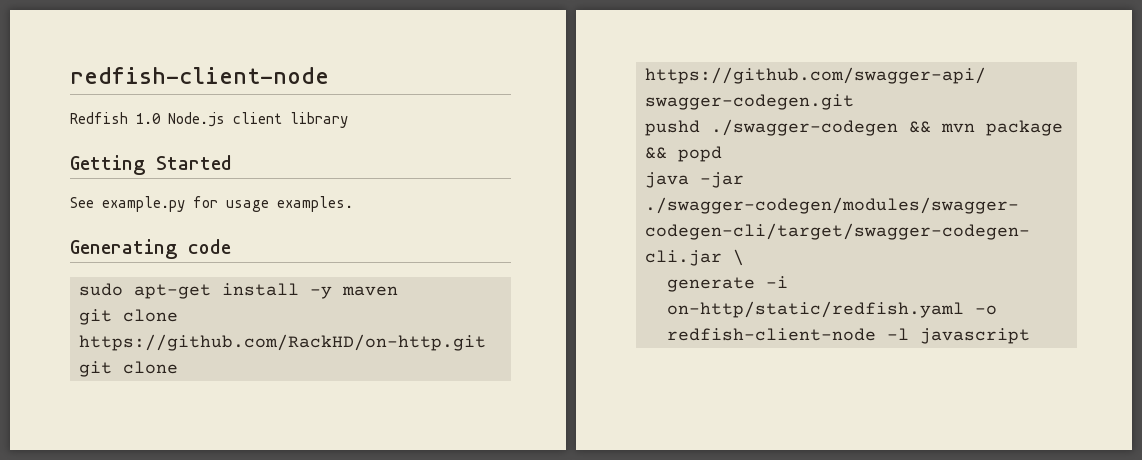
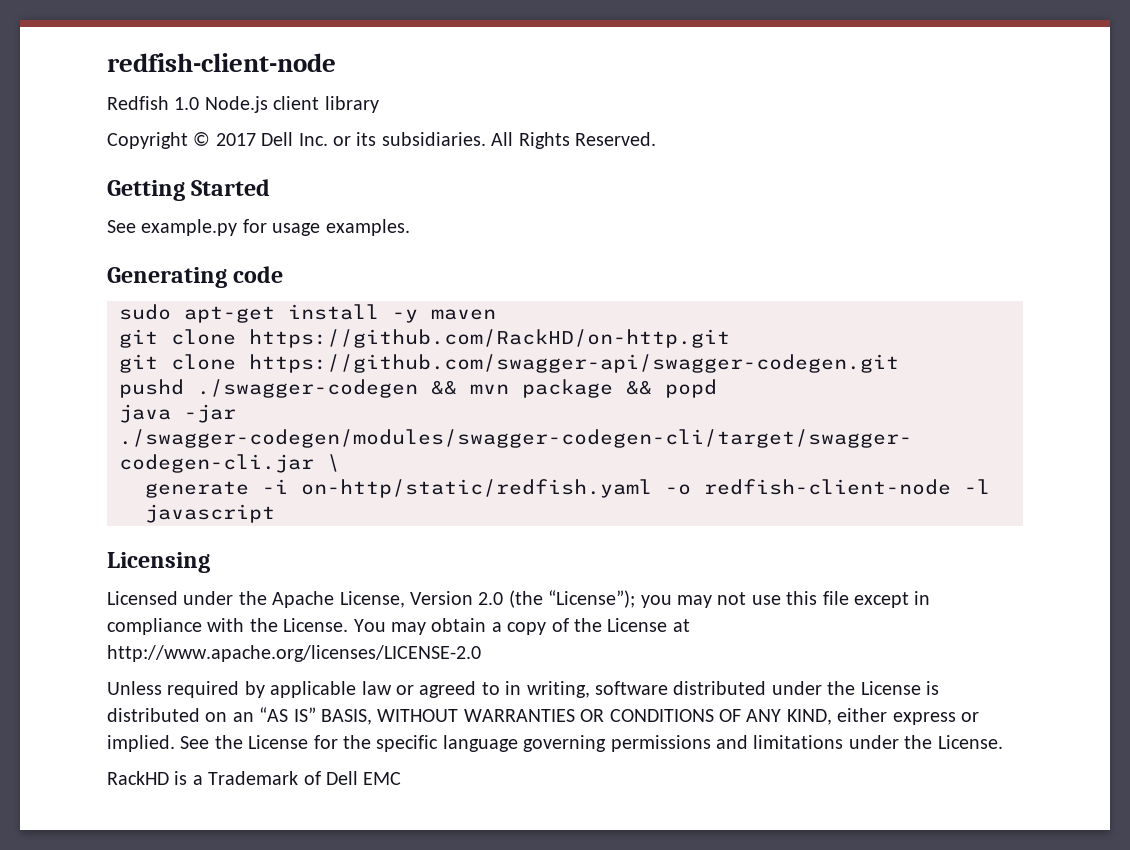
+ Copyright © 2017 Dell Inc. or its subsidiaries. All Rights Reserved.
+ Licensing
+ Licensed under the Apache License, Version 2.0 (the “License”); you may not use this file except in compliance with the License. You may obtain a copy of the License at http://www.apache.org/licenses/LICENSE-2.0
+ Unless required by applicable law or agreed to in writing, software distributed under the License is distributed on an “AS IS” BASIS, WITHOUT WARRANTIES OR CONDITIONS OF ANY KIND, either express or implied. See the License for the specific language governing permissions and limitations under the License.
+ RackHD is a Trademark of Dell EMC

